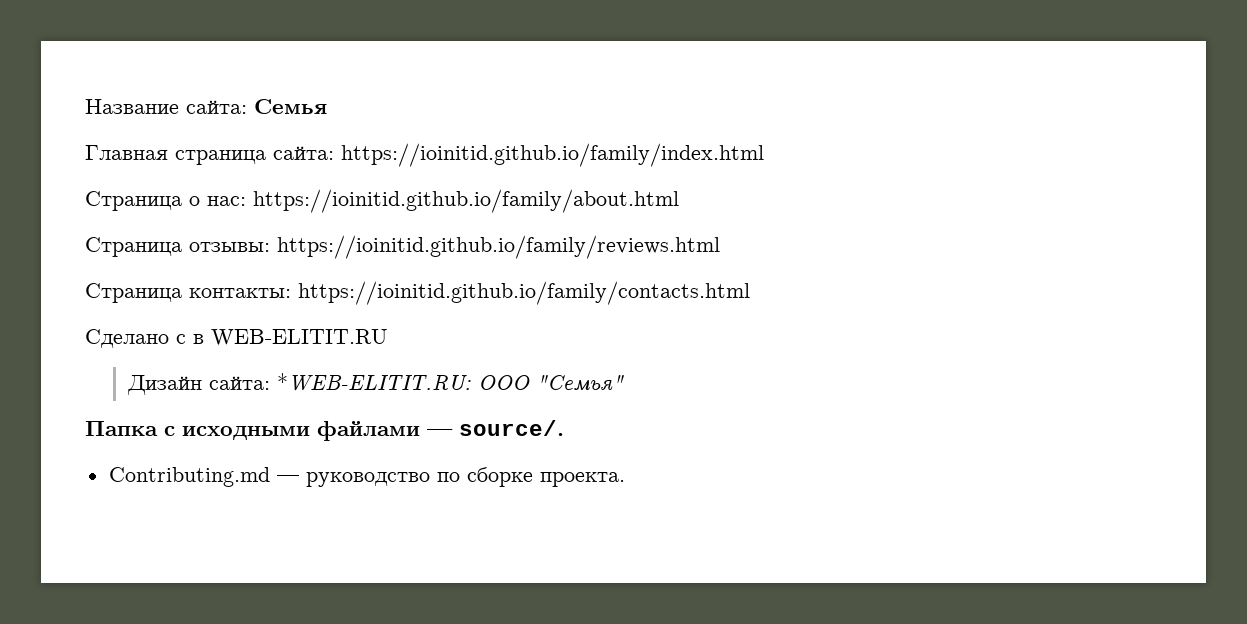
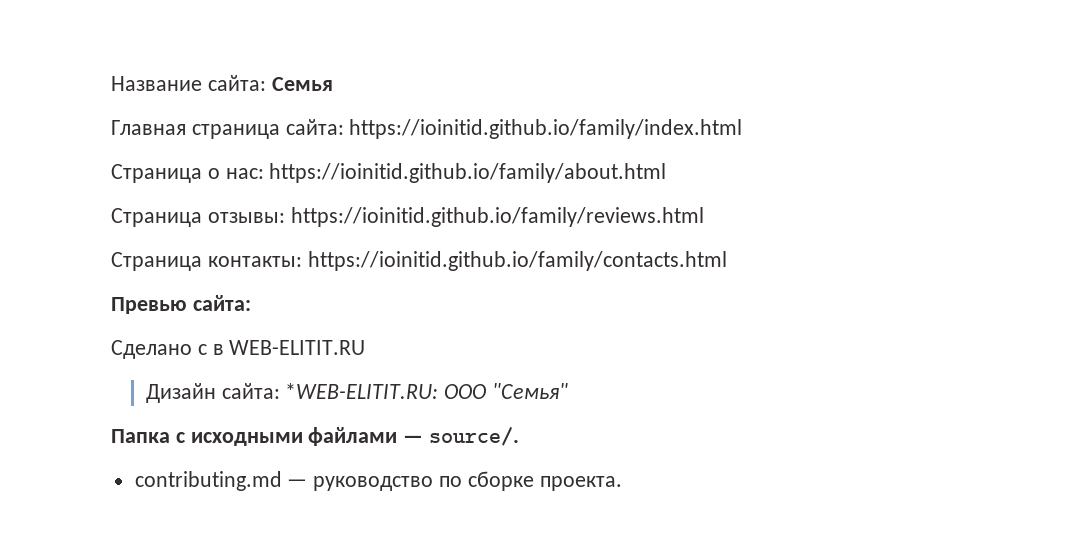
+ Превью сайта:
- Contributing.md — руководство по сборке проекта.
+ contributing.md — руководство по сборке проекта.

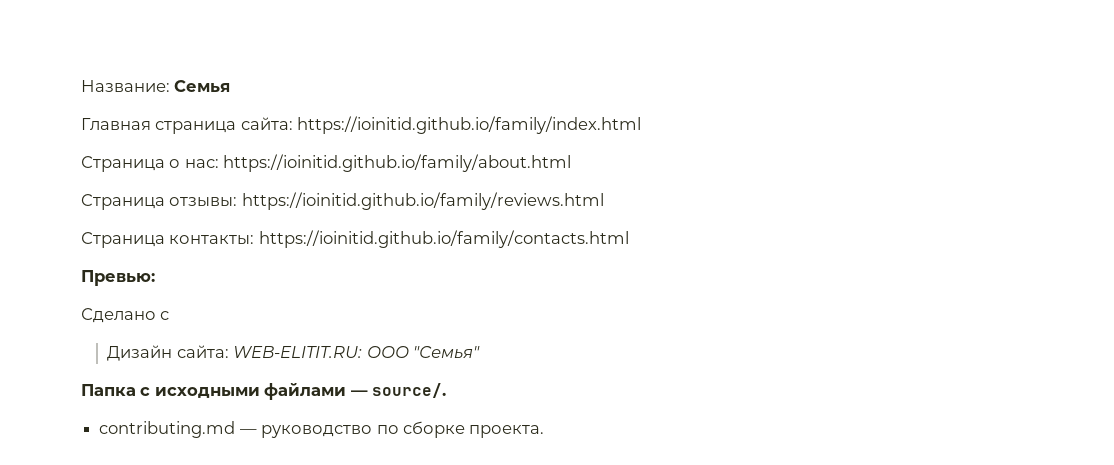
- Название сайта: Семья
+ Название: Семья
- Превью сайта:
+ Превью:
- Сделано с в WEB-ELITIT.RU
+ Сделано с
- Дизайн сайта: *WEB-ELITIT.RU: ООО "Семья"
+ Дизайн сайта: WEB-ELITIT.RU: ООО "Семья"

